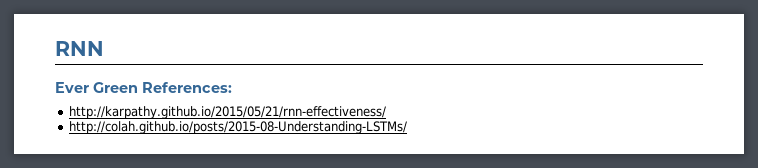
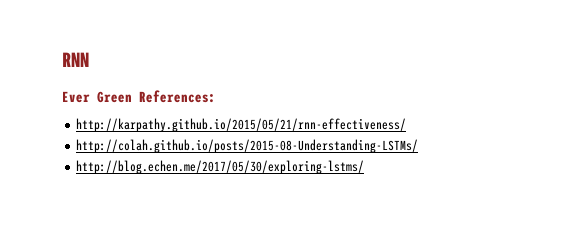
+ http://blog.echen.me/2017/05/30/exploring-lstms/

